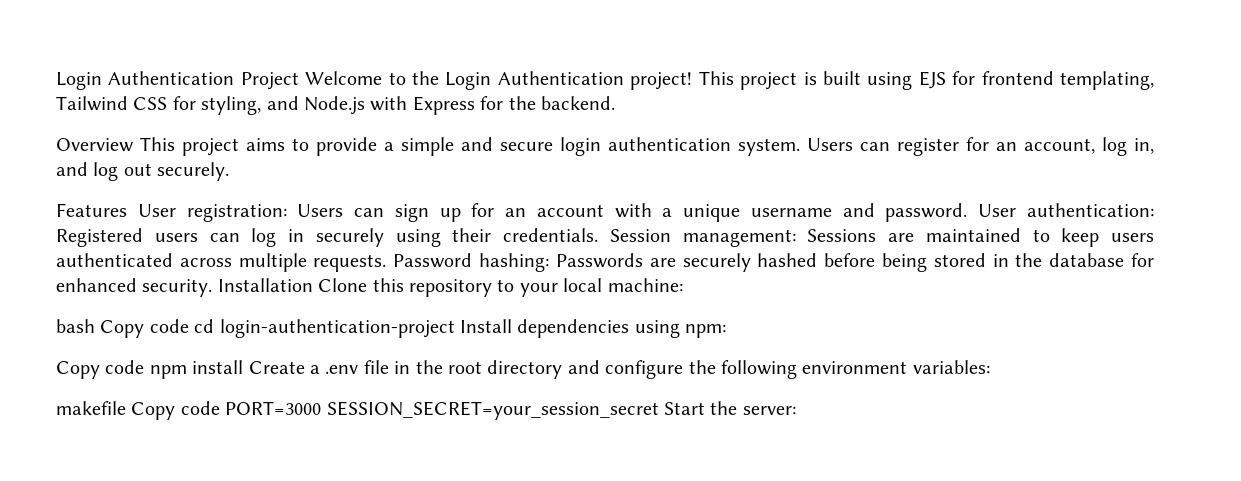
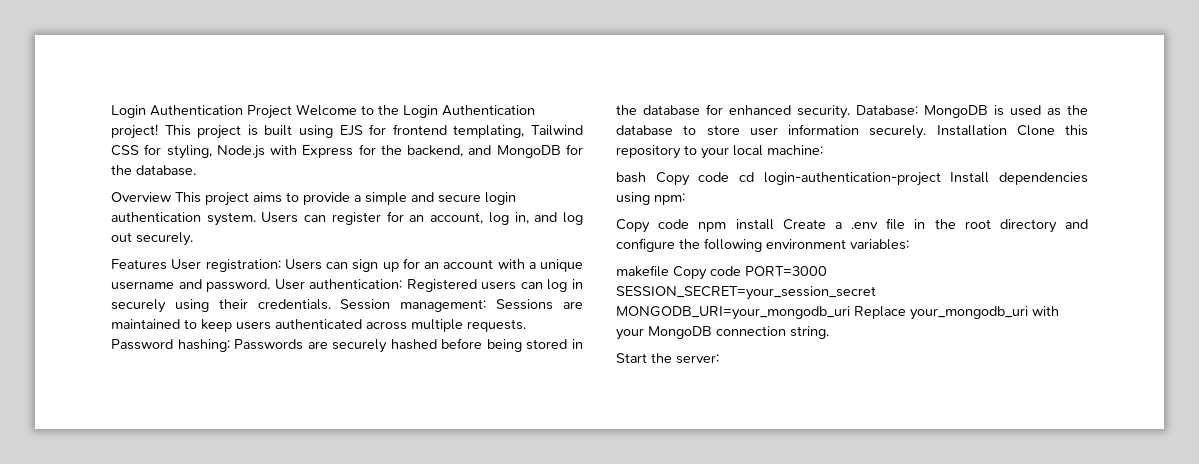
- This project is built using EJS for frontend templating, Tailwind CSS for styling, and Node.js with Express for the backend.
+ This project is built using EJS for frontend templating, Tailwind CSS for styling, Node.js with Express for the backend, and MongoDB for the database.
+ Database: MongoDB is used as the database to store user information securely.
- makefile Copy code PORT=3000 SESSION_SECRET=your_session_secret Start the server:
+ makefile Copy code PORT=3000 SESSION_SECRET=your_session_secret MONGODB_URI=your_mongodb_uri Replace your_mongodb_uri with your MongoDB connection string.
+ Start the server:

